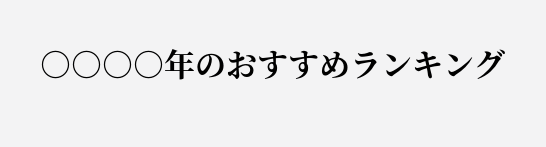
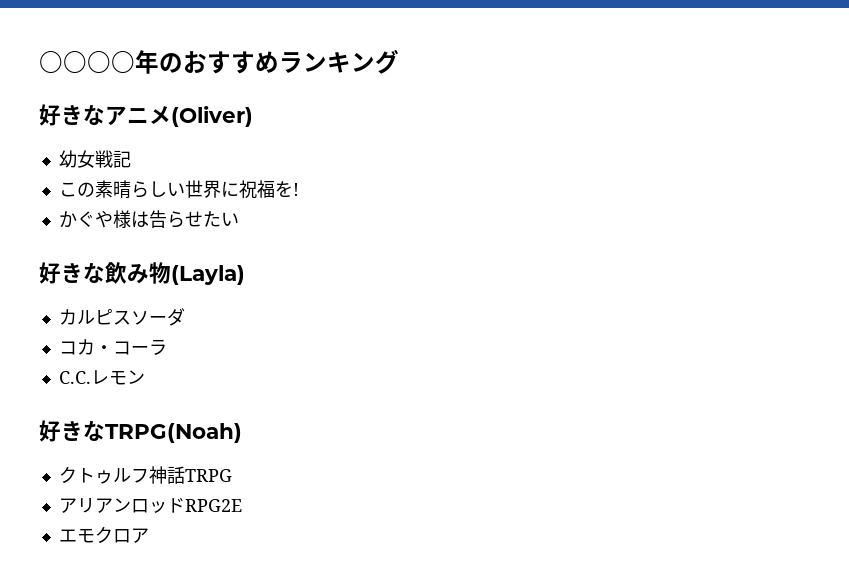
+ 好きなアニメ(Oliver)
+ 幼女戦記
+ この素晴らしい世界に祝福を!
+ かぐや様は告らせたい
+ 好きな飲み物(Layla)
+ カルピスソーダ
+ コカ・コーラ
+ C.C.レモン
+ 好きなTRPG(Noah)
+ クトゥルフ神話TRPG
+ アリアンロッドRPG2E
+ エモクロア

